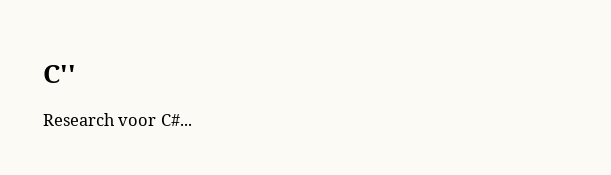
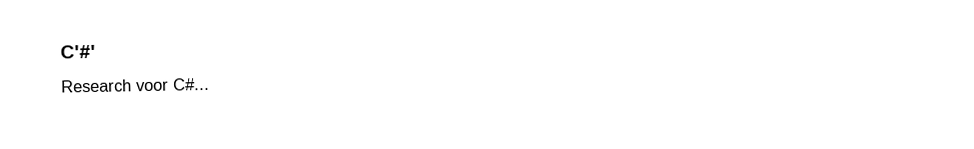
- C''
+ C'#'

